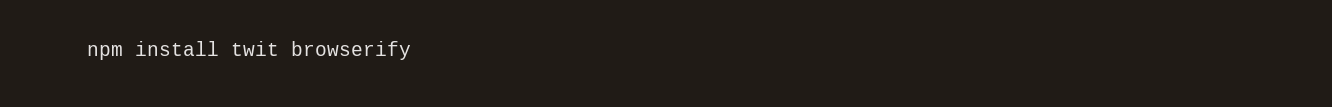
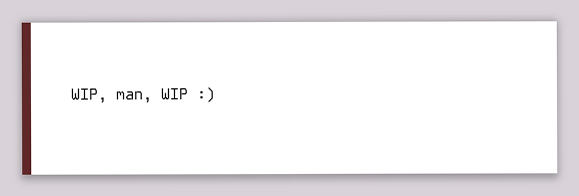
- npm install twit browserify
+ WIP, man, WIP :)

